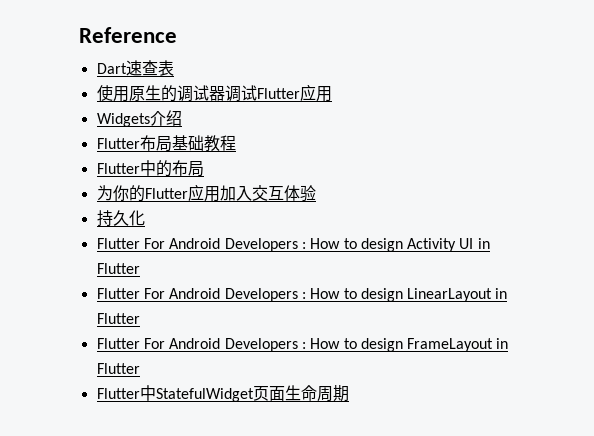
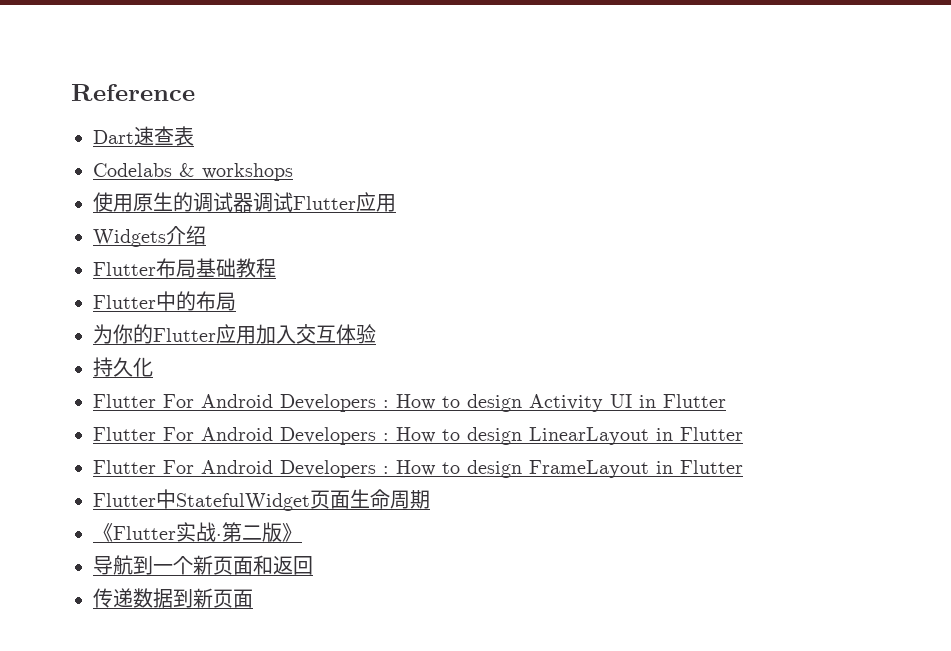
+ Codelabs & workshops
+ 《Flutter实战·第二版》
+ 导航到一个新页面和返回
+ 传递数据到新页面

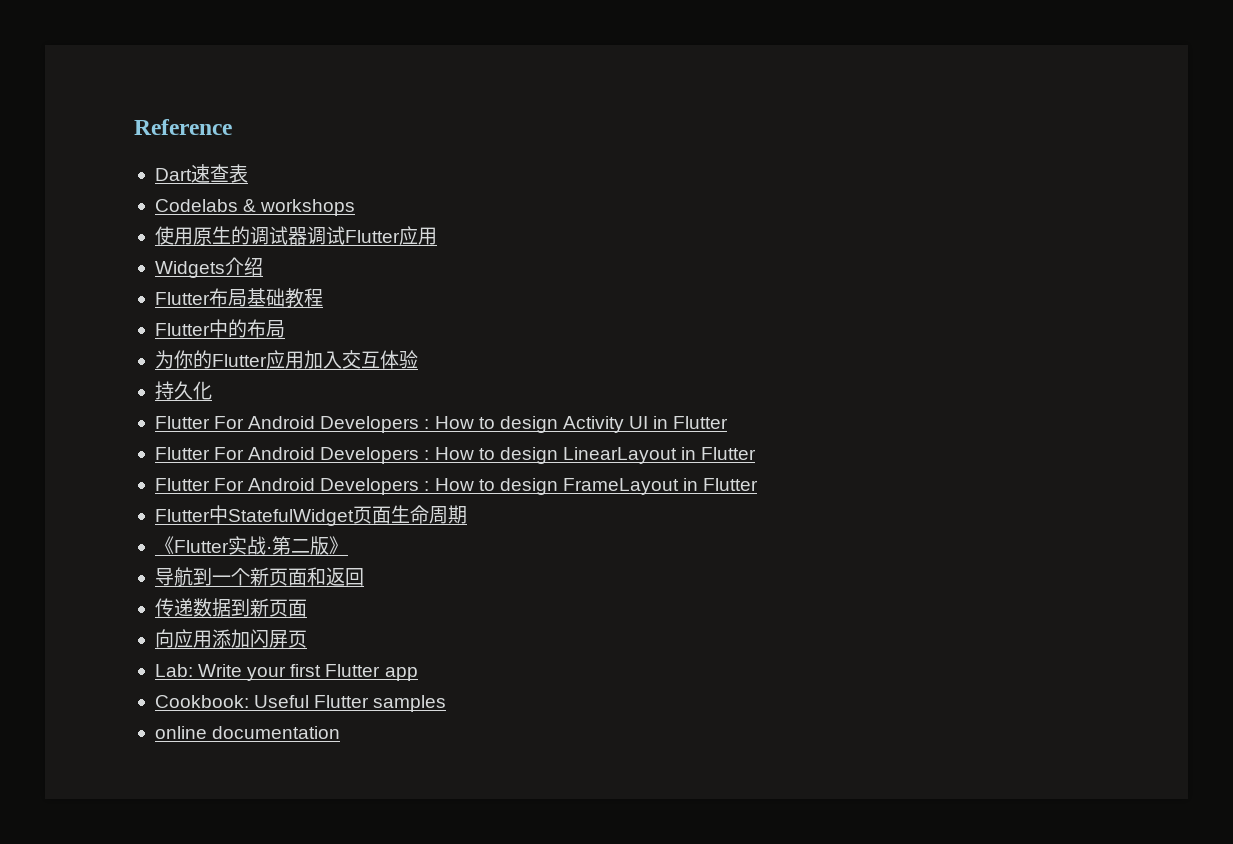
+ 向应用添加闪屏页
+ Lab: Write your first Flutter app
+ Cookbook: Useful Flutter samples
+ online documentation

